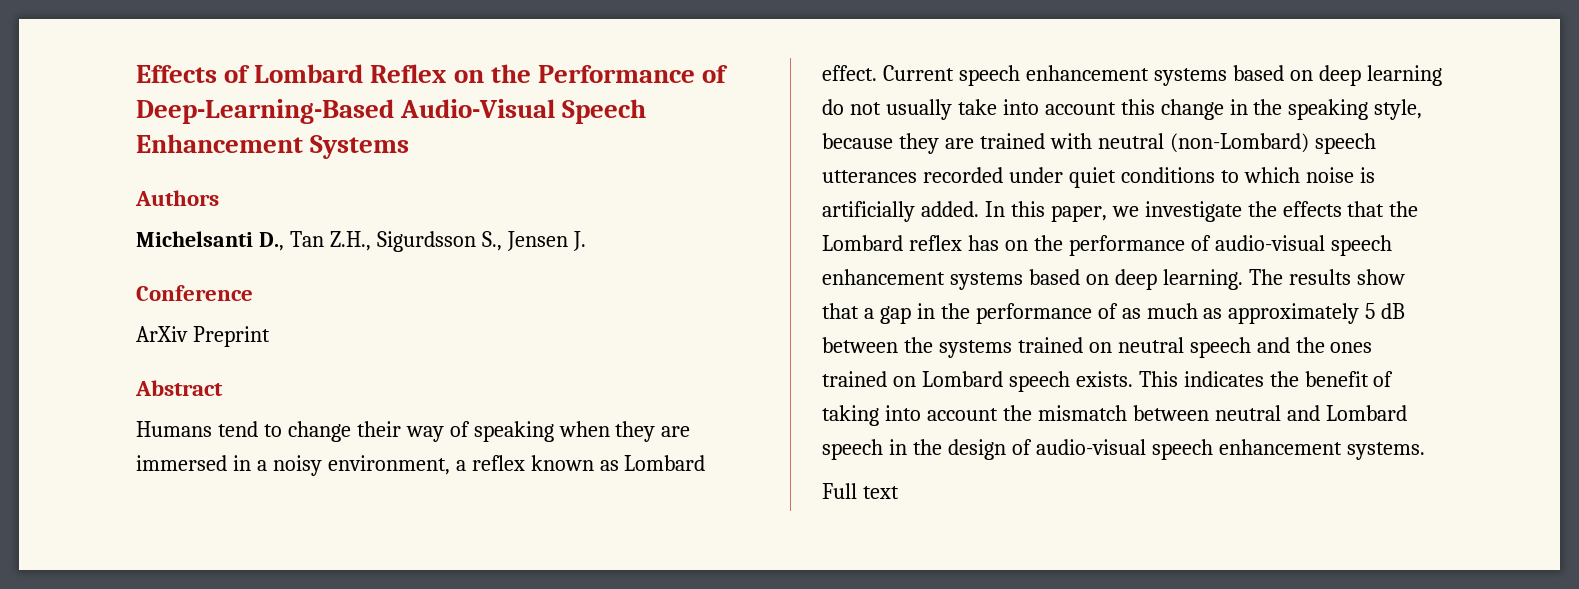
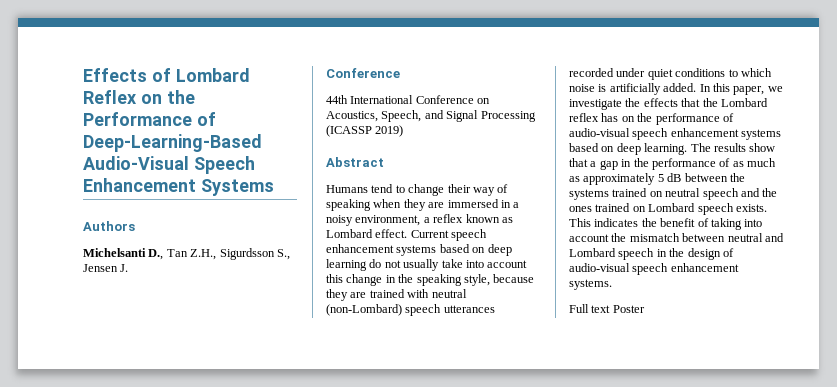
- ArXiv Preprint
+ 44th International Conference on Acoustics, Speech, and Signal Processing (ICASSP 2019)
- Full text
+ Full text Poster

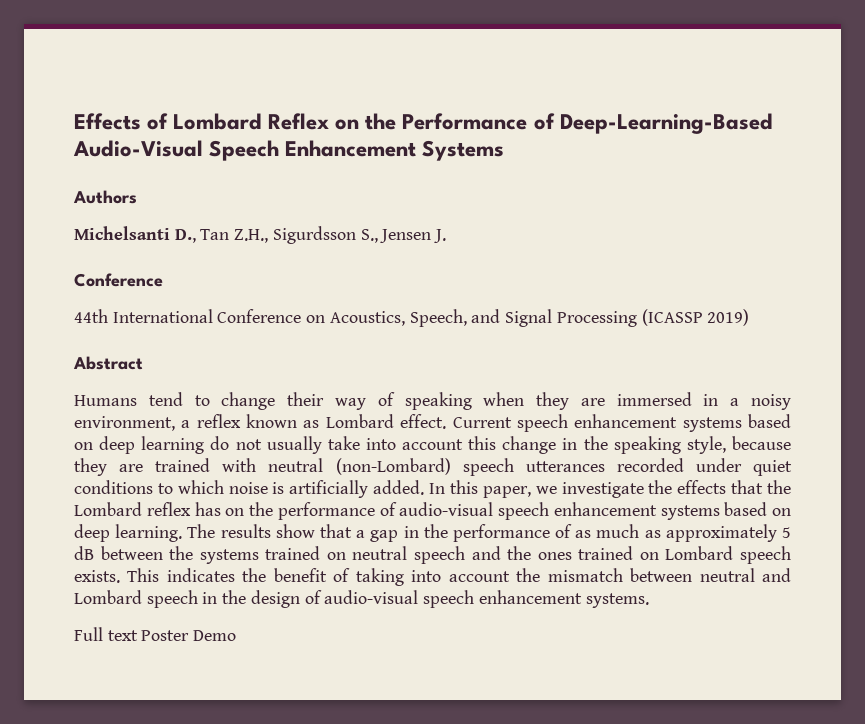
- Full text Poster
+ Full text Poster Demo

